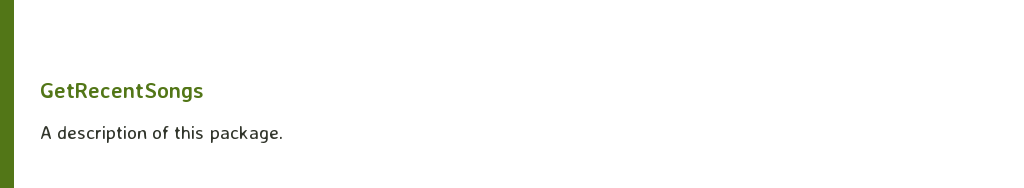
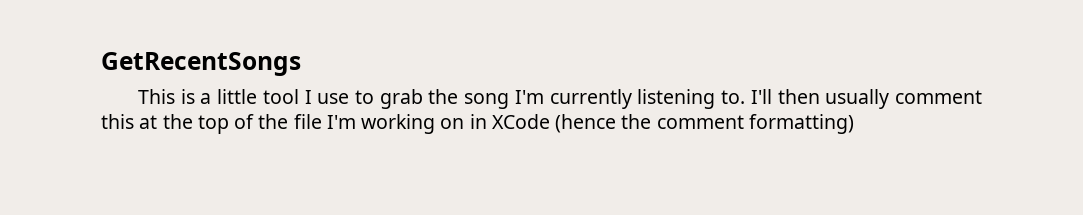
- A description of this package.
+ This is a little tool I use to grab the song I'm currently listening to. I'll then usually comment this at the top of the file I'm working on in XCode (hence the comment formatting)

